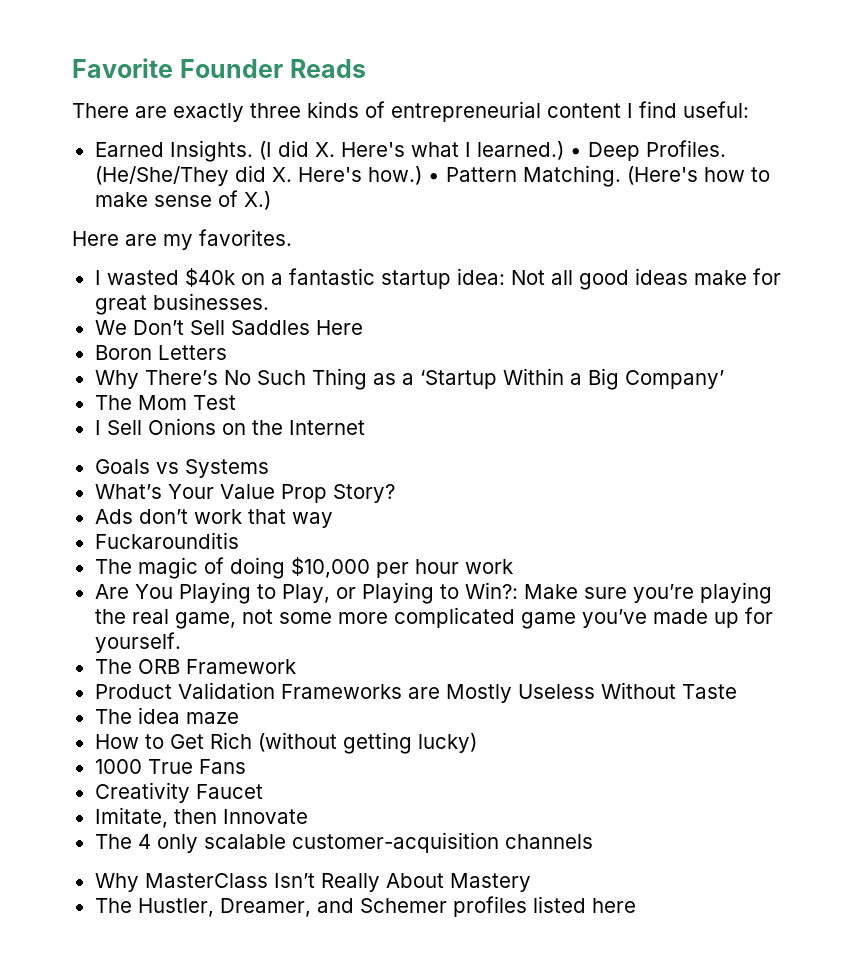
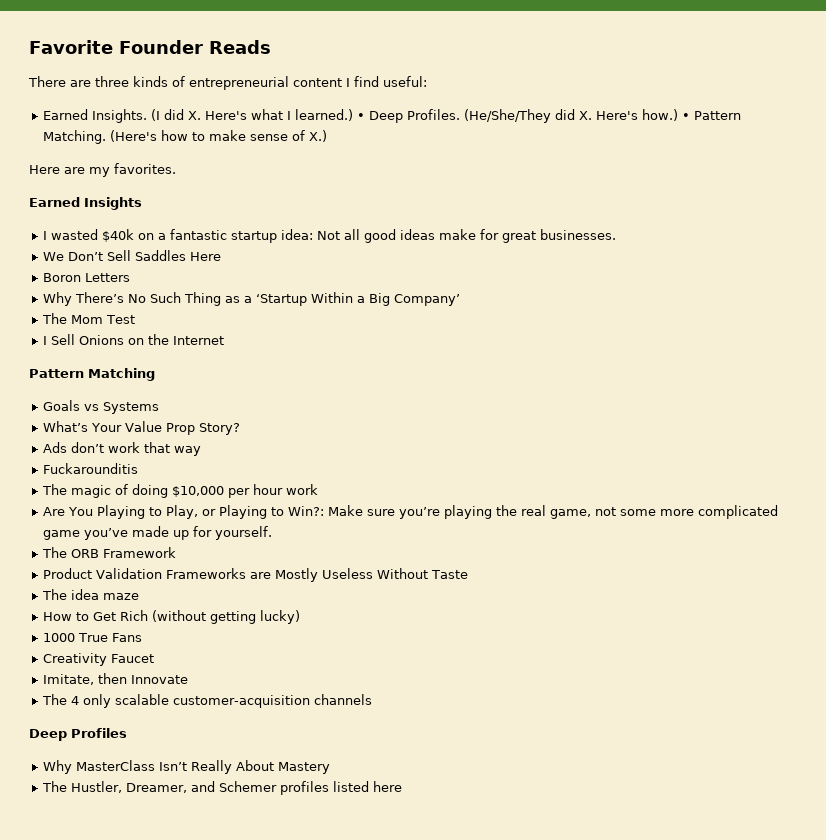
- There are exactly three kinds of entrepreneurial content I find useful:
+ There are three kinds of entrepreneurial content I find useful:
+ Earned Insights
+ Pattern Matching
+ Deep Profiles

